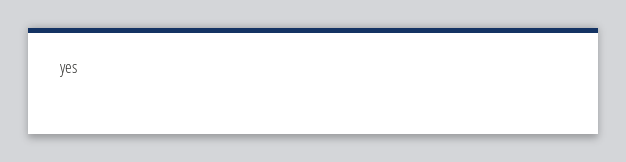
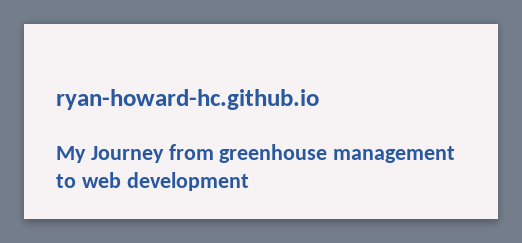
- yes
+ ryan-howard-hc.github.io
+ My Journey from greenhouse management to web development

